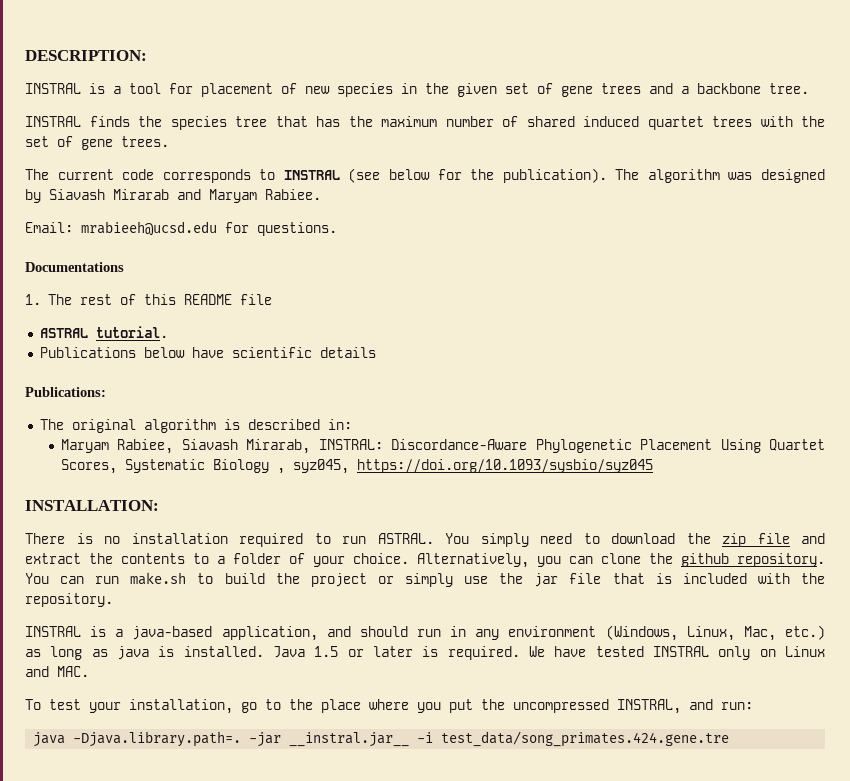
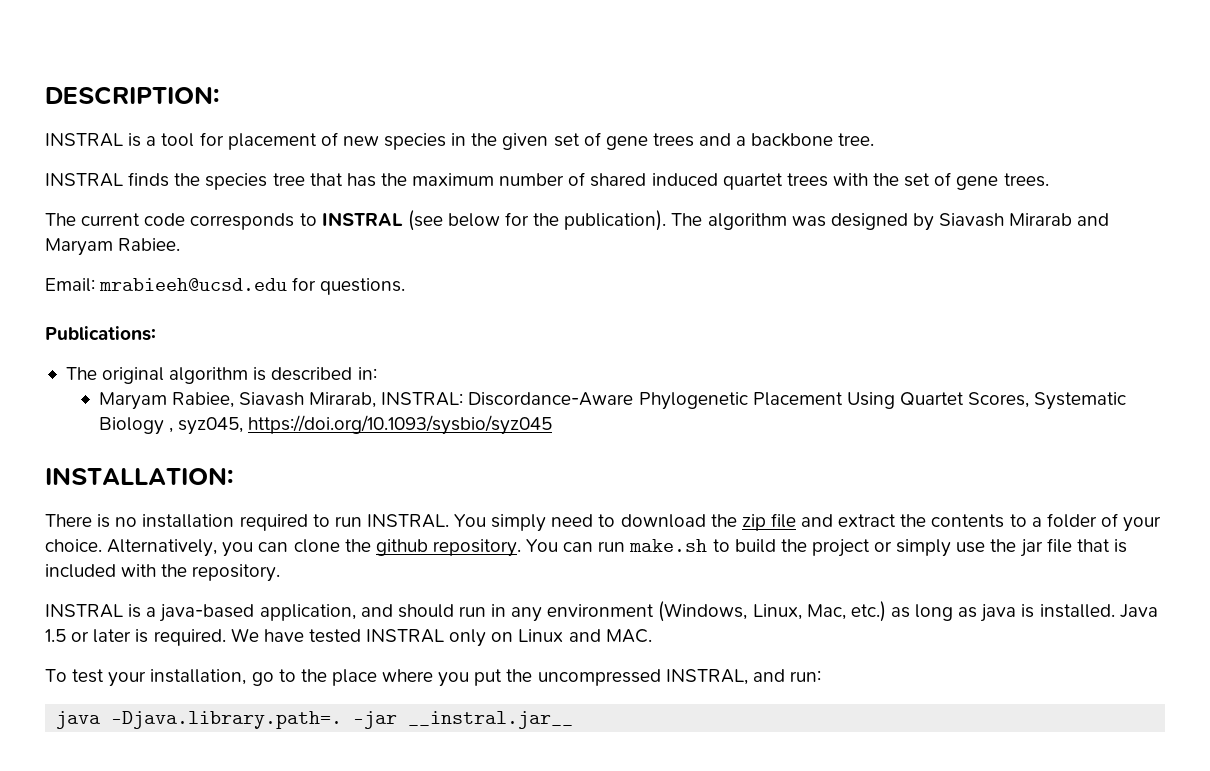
- Documentations
- 1. The rest of this README file
- ASTRAL tutorial.
- Publications below have scientific details
- There is no installation required to run ASTRAL.
+ There is no installation required to run INSTRAL.
- java -Djava.library.path=. -jar __instral.jar__ -i test_data/song_primates.424.gene.tre
+ java -Djava.library.path=. -jar __instral.jar__

